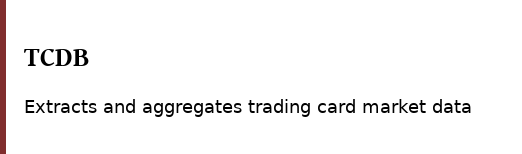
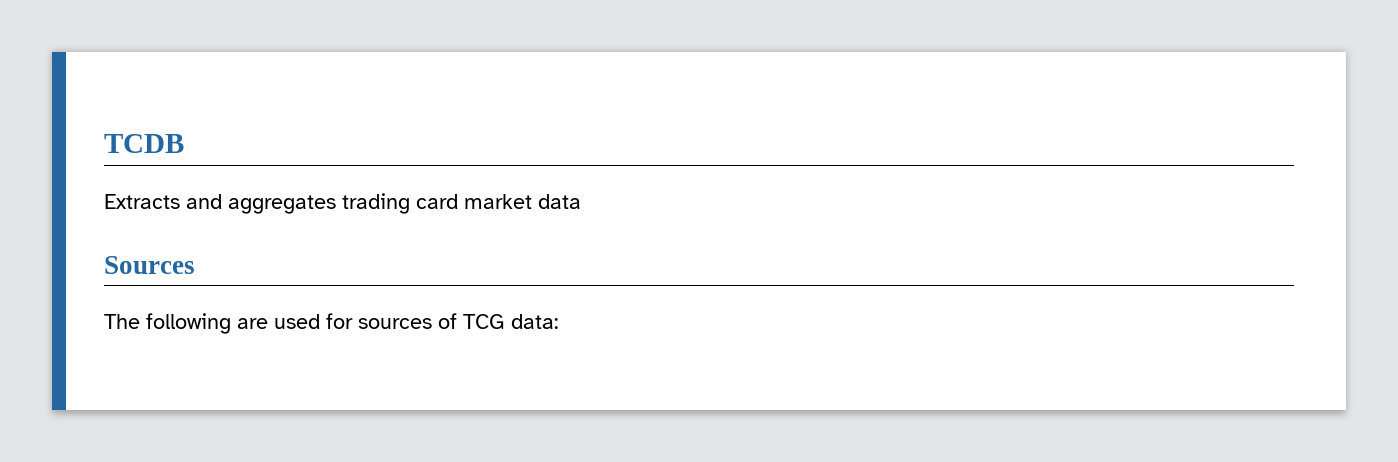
+ Sources
+ The following are used for sources of TCG data:

